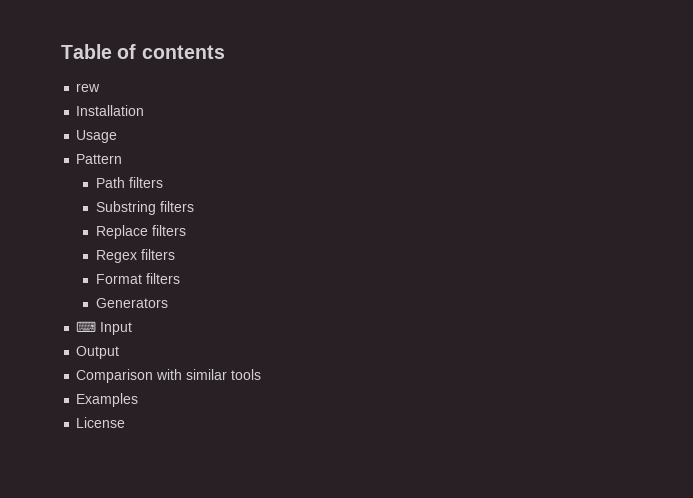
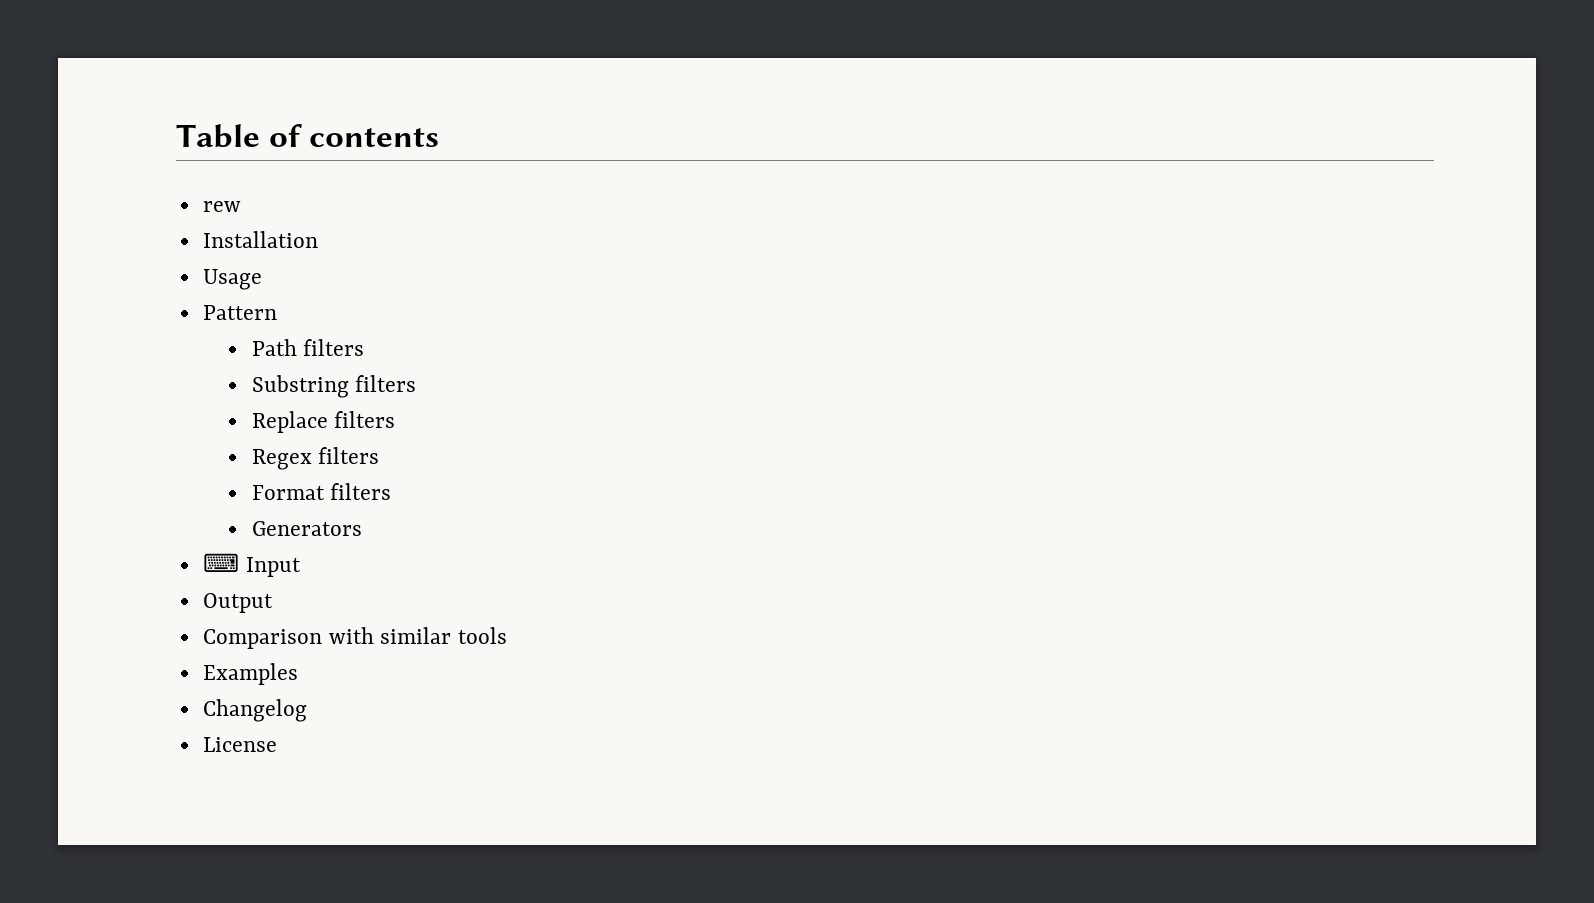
+ Changelog

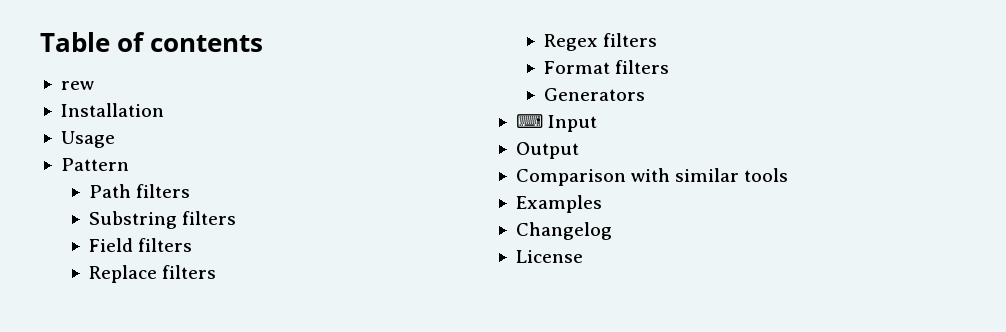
+ Field filters

